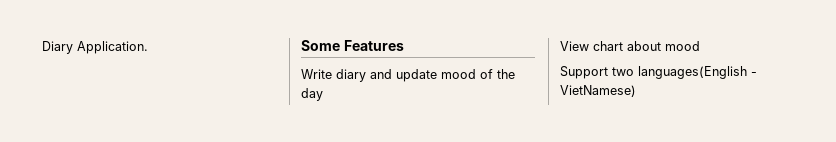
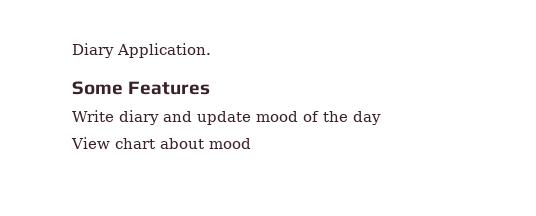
- Support two languages(English - VietNamese)

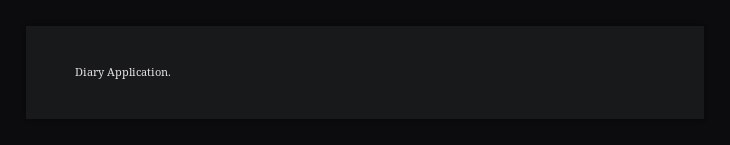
- Some Features
- Write diary and update mood of the day
- View chart about mood

